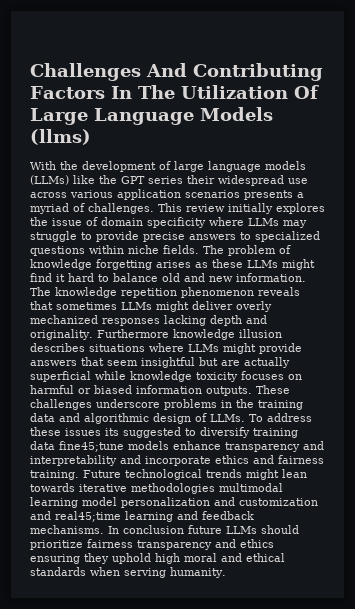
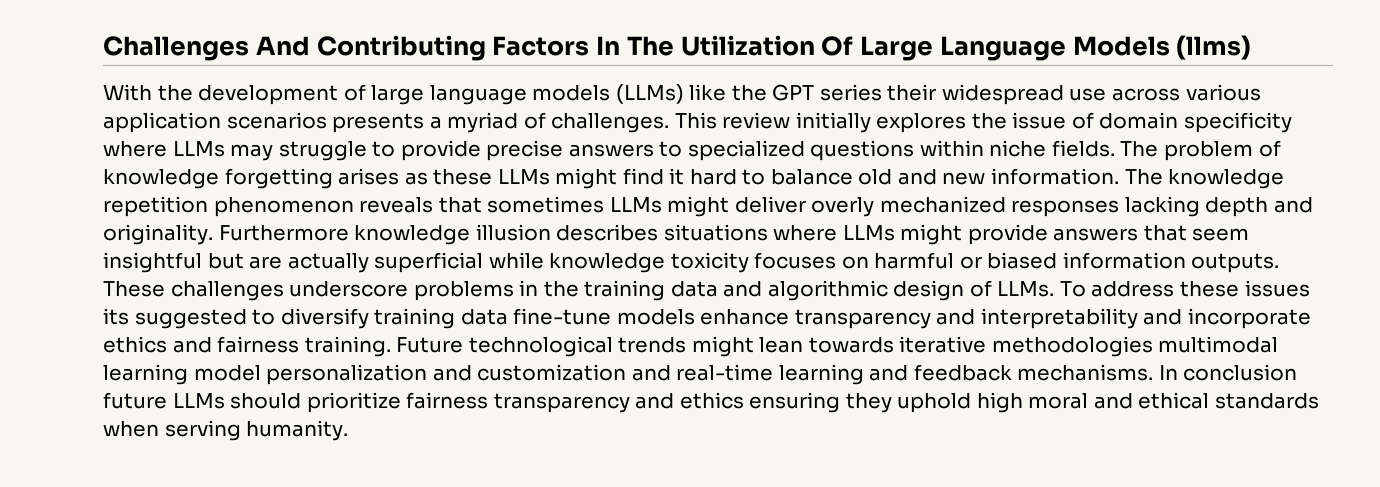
- To address these issues its suggested to diversify training data fine45;tune models enhance transparency and interpretability and incorporate ethics and fairness training.
+ To address these issues its suggested to diversify training data fine-tune models enhance transparency and interpretability and incorporate ethics and fairness training.
- Future technological trends might lean towards iterative methodologies multimodal learning model personalization and customization and real45;time learning and feedback mechanisms.
+ Future technological trends might lean towards iterative methodologies multimodal learning model personalization and customization and real-time learning and feedback mechanisms.

